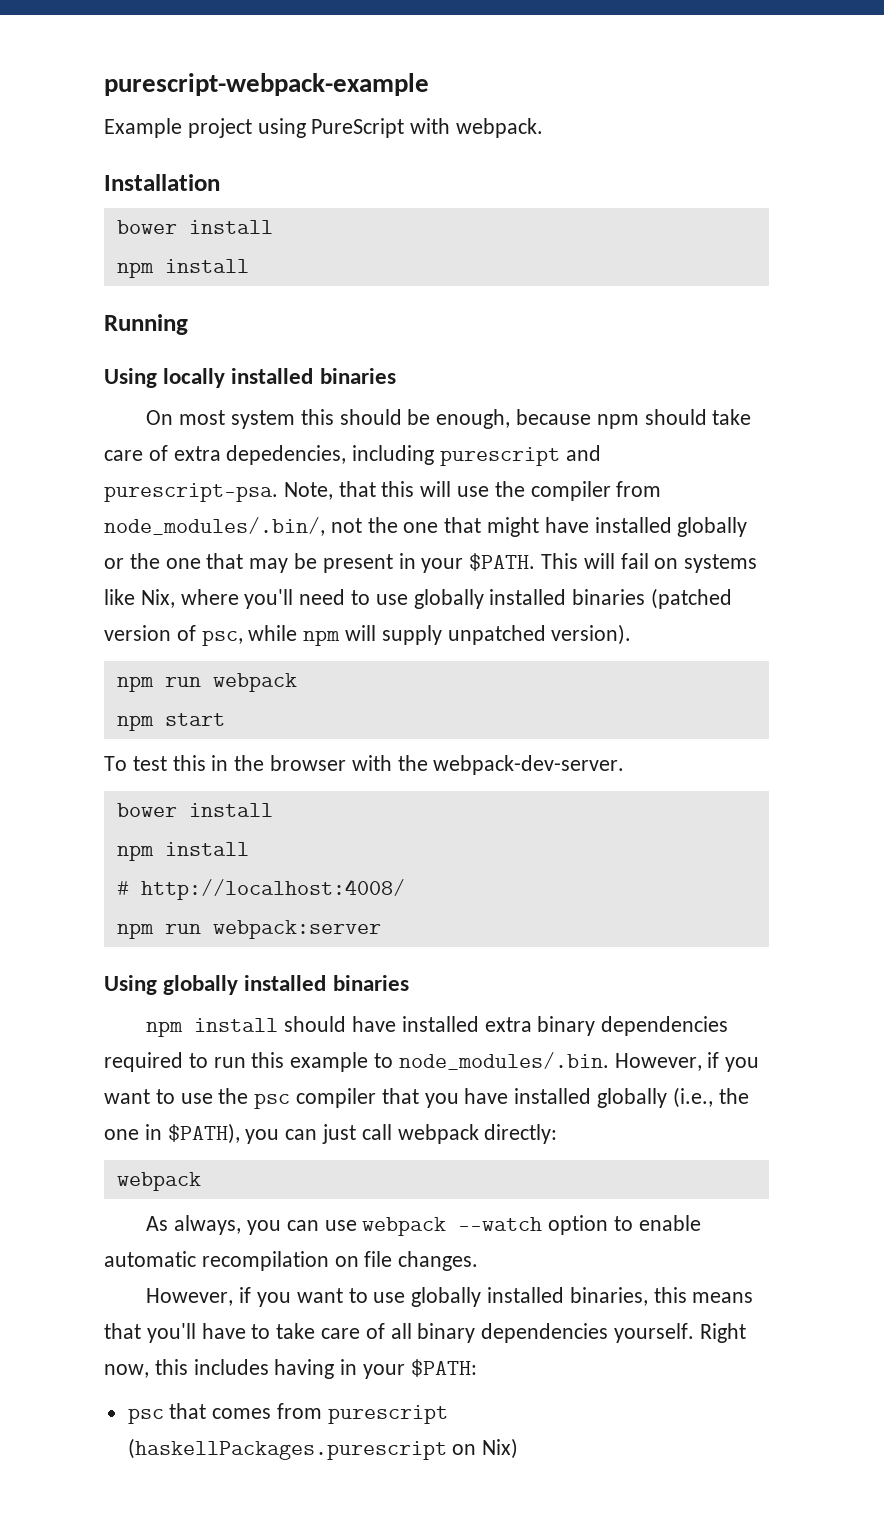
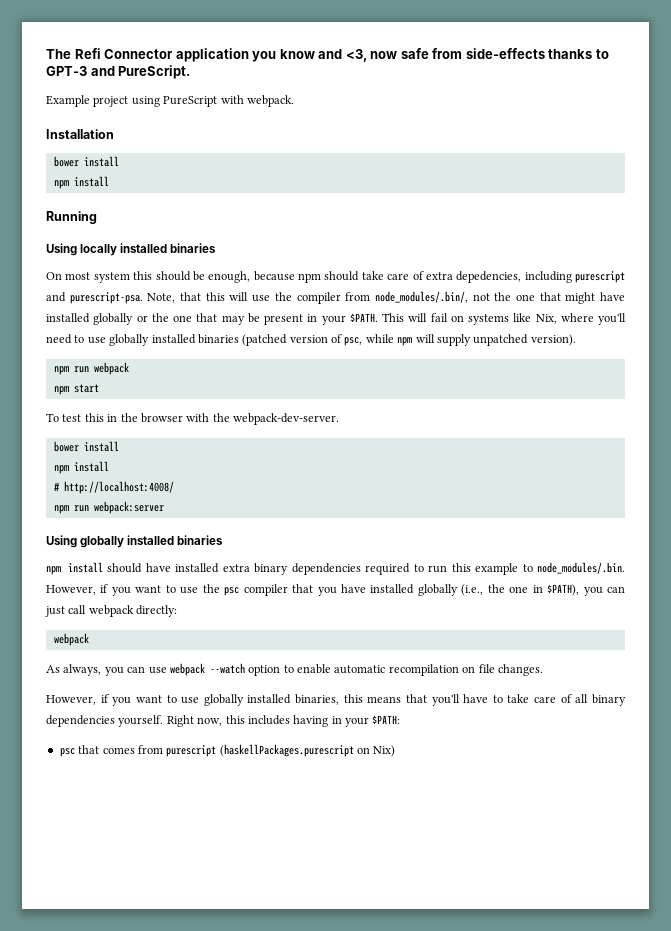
- purescript-webpack-example
+ The Refi Connector application you know and <3, now safe from side-effects thanks to GPT-3 and PureScript.

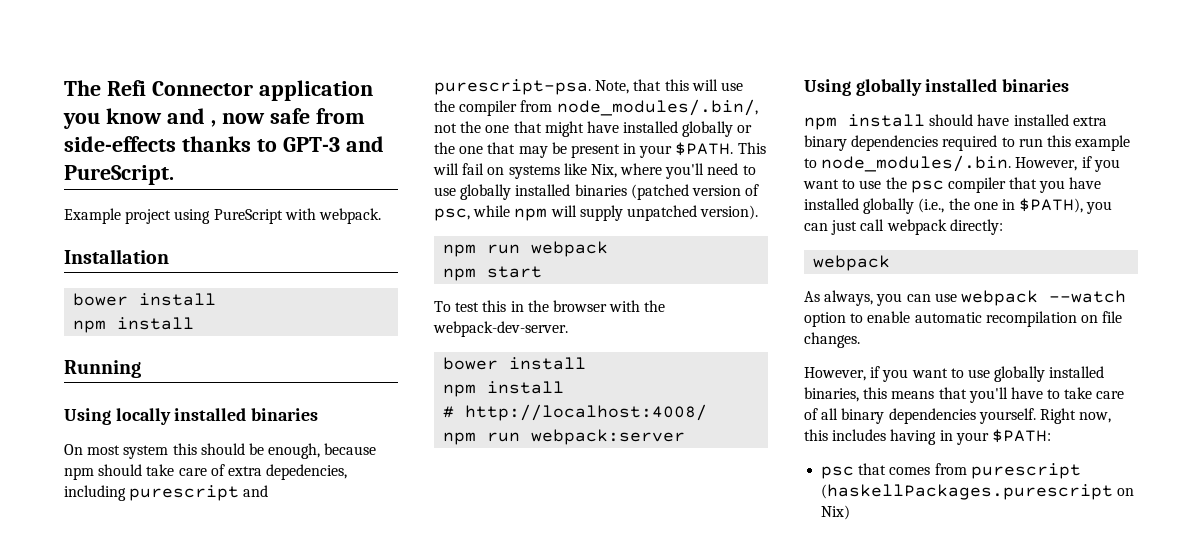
- The Refi Connector application you know and <3, now safe from side-effects thanks to GPT-3 and PureScript.
+ The Refi Connector application you know and , now safe from side-effects thanks to GPT-3 and PureScript.

